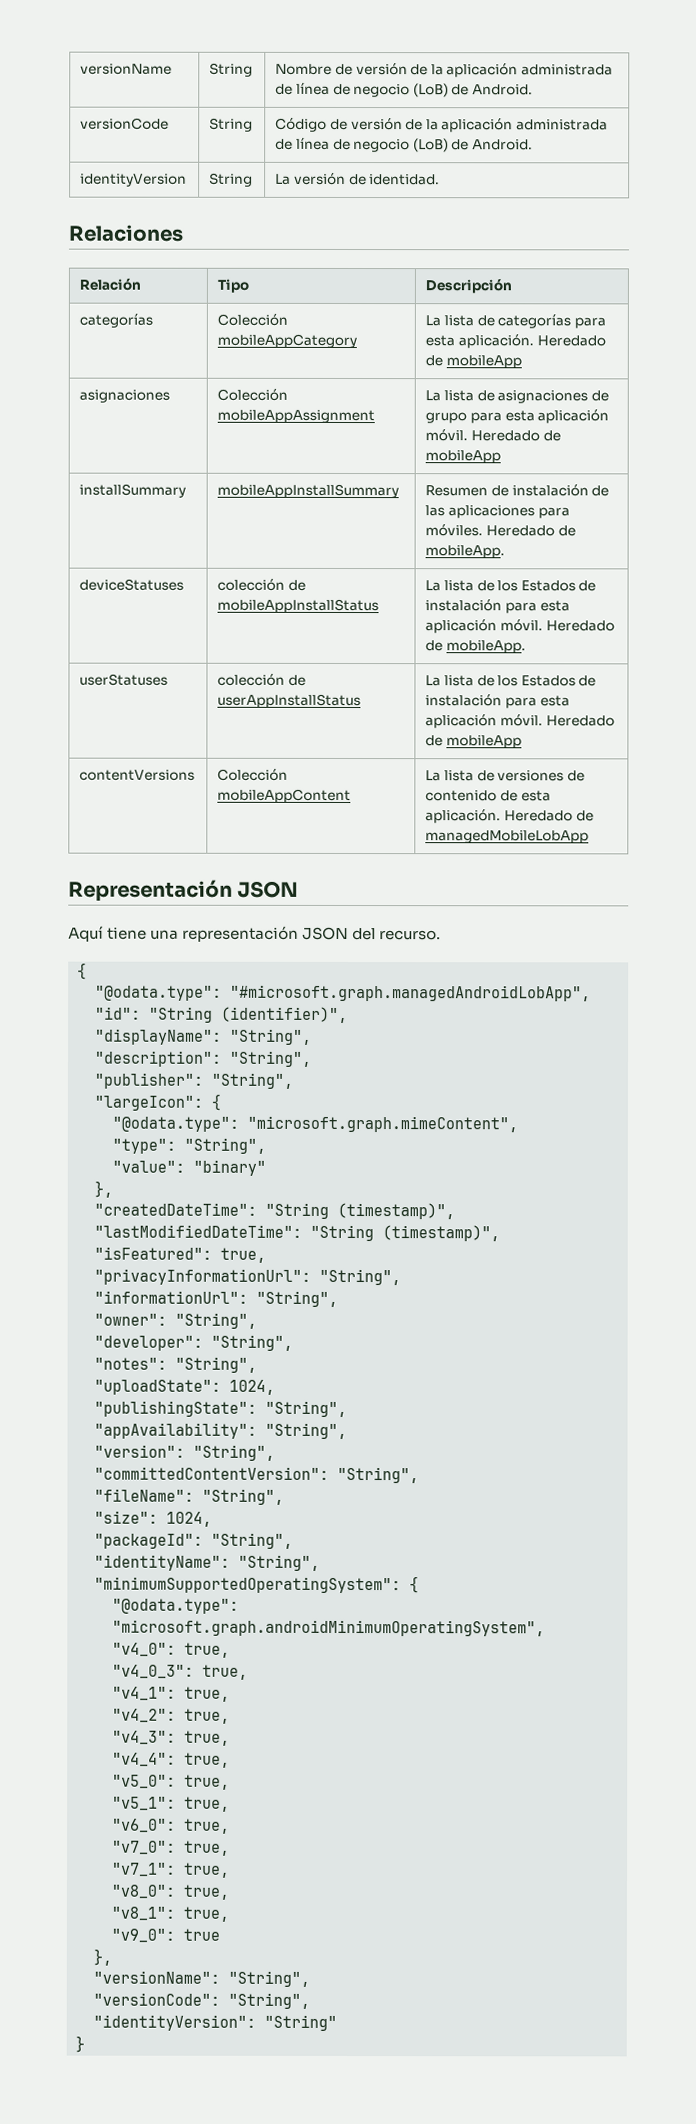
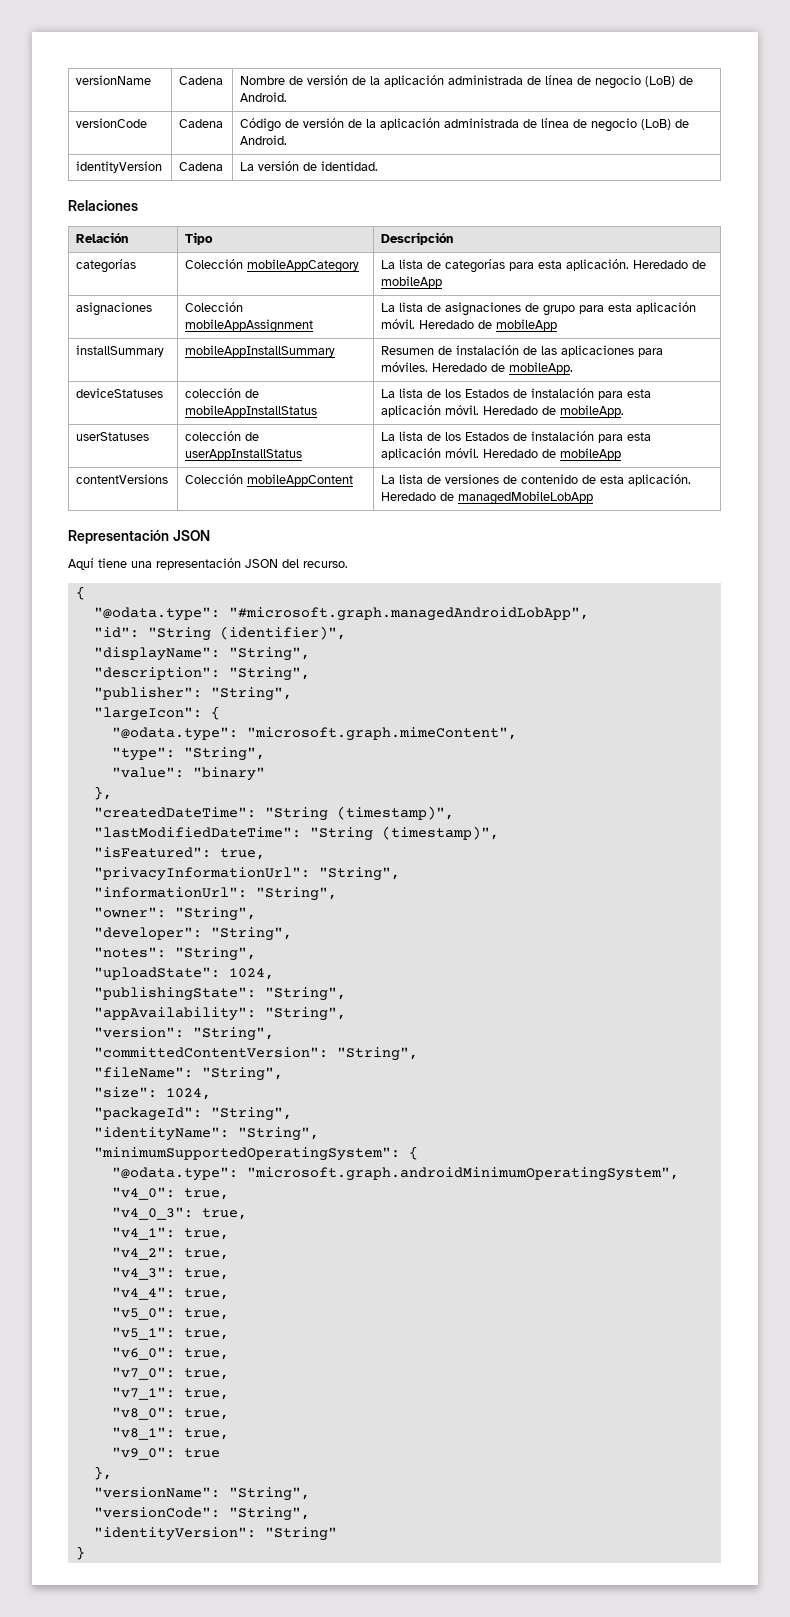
- versionName | String | Nombre de versión de la aplicación administrada de línea de negocio (LoB) de Android.
+ versionName | Cadena | Nombre de versión de la aplicación administrada de línea de negocio (LoB) de Android.
- versionCode | String | Código de versión de la aplicación administrada de línea de negocio (LoB) de Android.
+ versionCode | Cadena | Código de versión de la aplicación administrada de línea de negocio (LoB) de Android.
- identityVersion | String | La versión de identidad.
+ identityVersion | Cadena | La versión de identidad.

